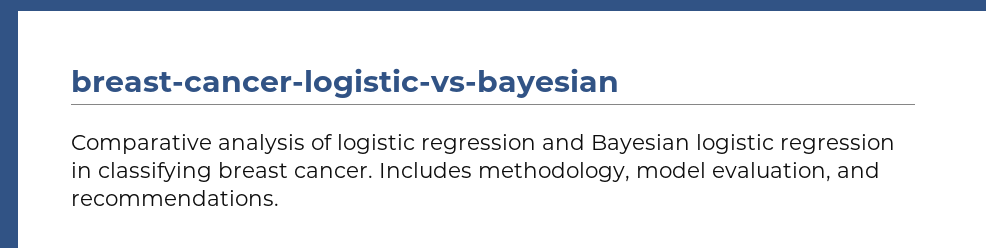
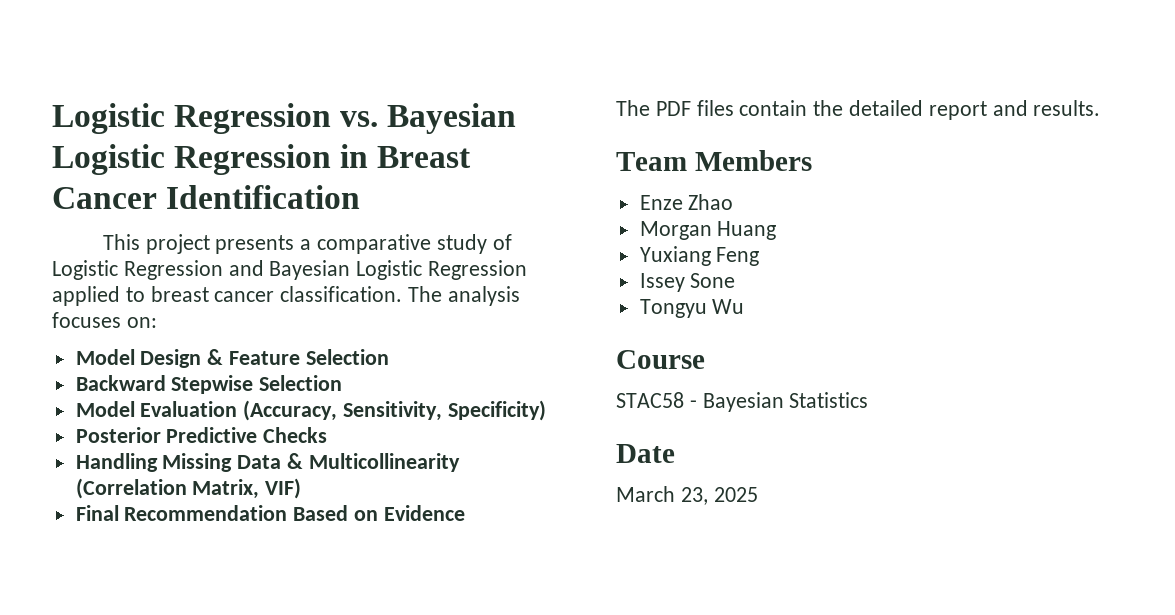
- breast-cancer-logistic-vs-bayesian
- Comparative analysis of logistic regression and Bayesian logistic regression in classifying breast cancer. Includes methodology, model evaluation, and recommendations.
+ Logistic Regression vs. Bayesian Logistic Regression in Breast Cancer Identification
+ This project presents a comparative study of Logistic Regression and Bayesian Logistic Regression applied to breast cancer classification. The analysis focuses on:
+ Model Design & Feature Selection
+ Backward Stepwise Selection
+ Model Evaluation (Accuracy, Sensitivity, Specificity)
+ Posterior Predictive Checks
+ Handling Missing Data & Multicollinearity (Correlation Matrix, VIF)
+ Final Recommendation Based on Evidence
+ The PDF files contain the detailed report and results.
+ Team Members
+ Enze Zhao
+ Morgan Huang
+ Yuxiang Feng
+ Issey Sone
+ Tongyu Wu
+ Course
+ STAC58 - Bayesian Statistics
+ Date
+ March 23, 2025

